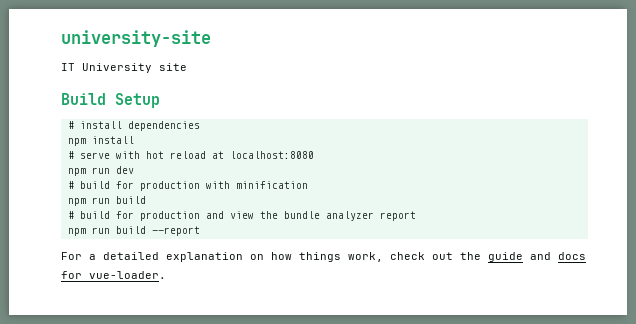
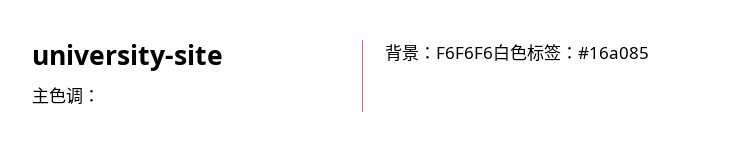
- IT University site
- Build Setup
- # install dependencies
- npm install
- # serve with hot reload at localhost:8080
- npm run dev
- # build for production with minification
- npm run build
- # build for production and view the bundle analyzer report
- npm run build --report
- For a detailed explanation on how things work, check out the guide and docs for vue-loader.
+ 主色调：
+ 背景：F6F6F6白色标签：#16a085

